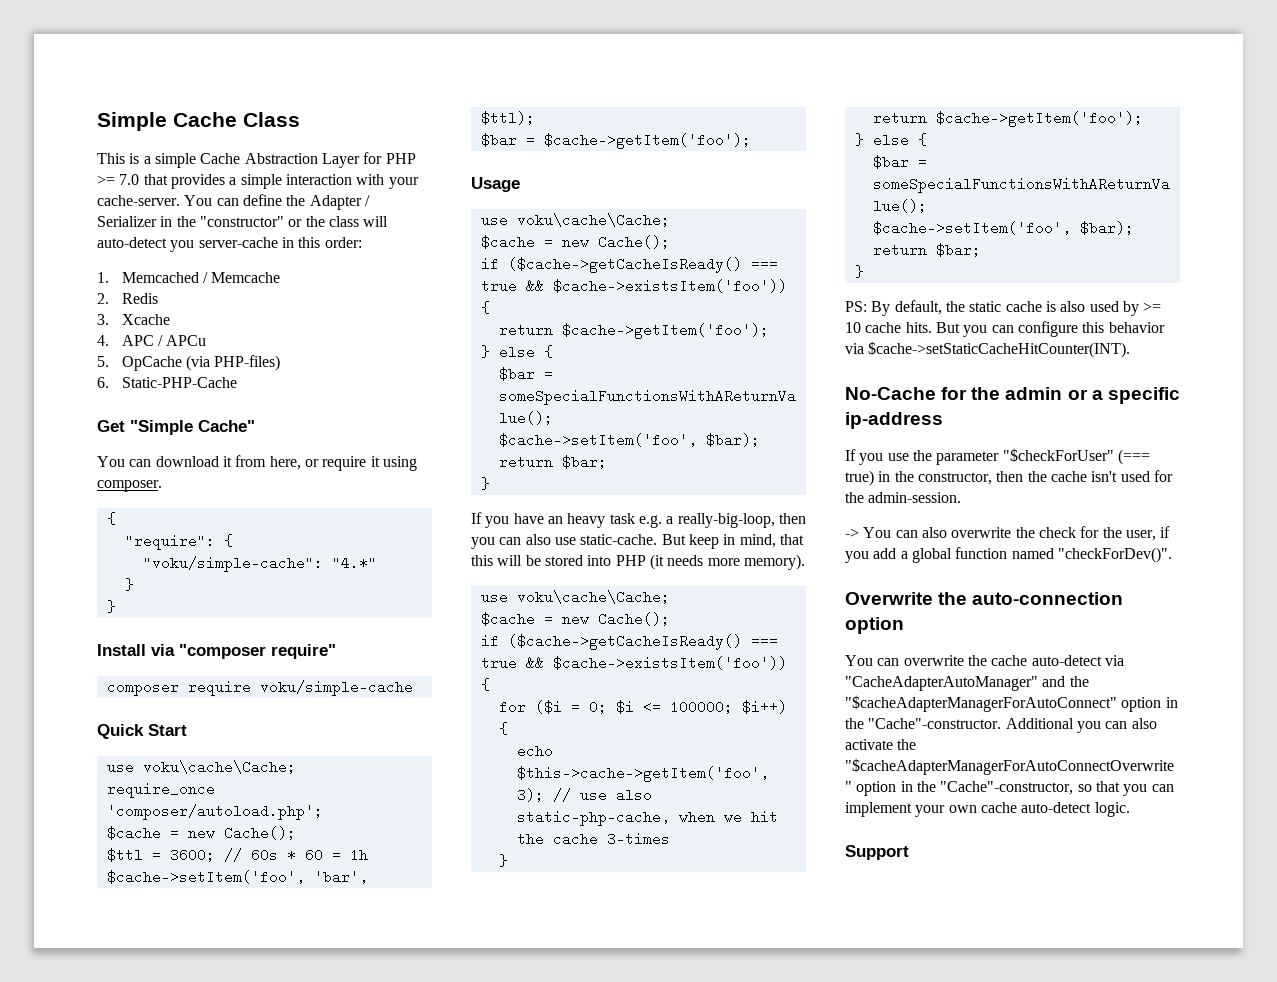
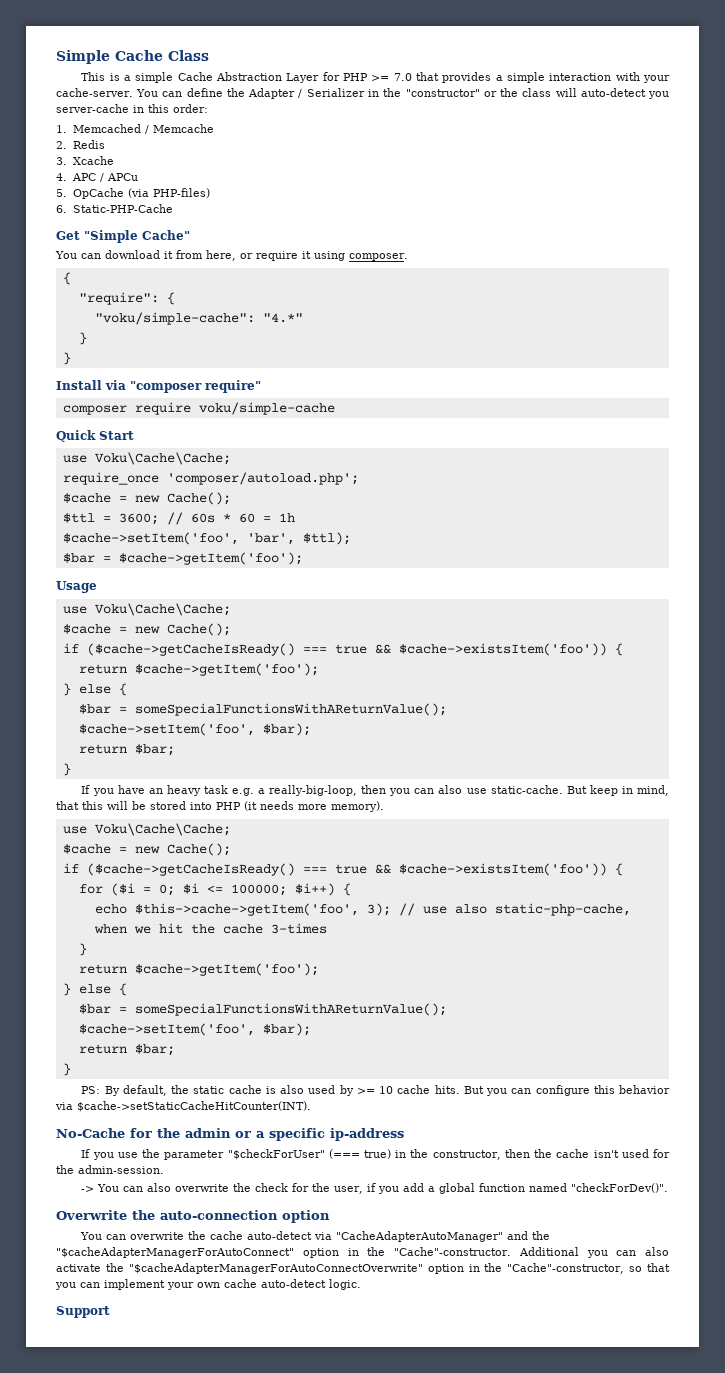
  Quick Start
- use voku\cache\Cache;
+ use Voku\Cache\Cache;
  Usage
- use voku\cache\Cache;
+ use Voku\Cache\Cache;
  But keep in mind, that this will be stored into PHP (it needs more memory).
- use voku\cache\Cache;
+ use Voku\Cache\Cache;

